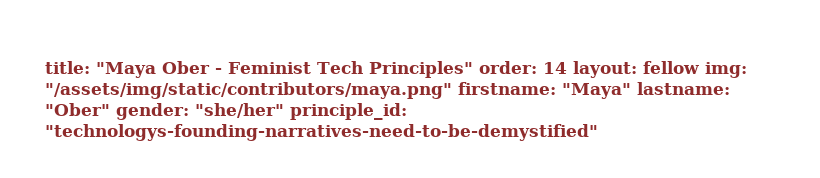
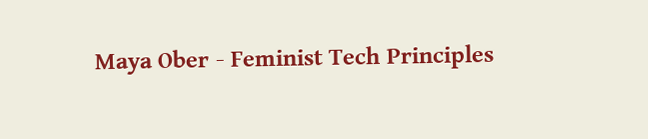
- title: "Maya Ober - Feminist Tech Principles" order: 14 layout: fellow img: "/assets/img/static/contributors/maya.png" firstname: "Maya" lastname: "Ober" gender: "she/her" principle_id: "technologys-founding-narratives-need-to-be-demystified"
+ Maya Ober - Feminist Tech Principles

